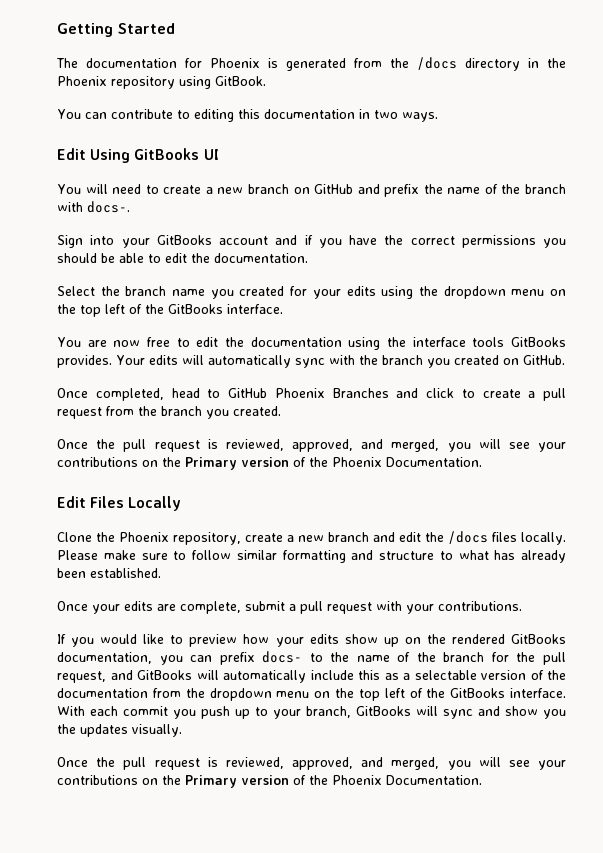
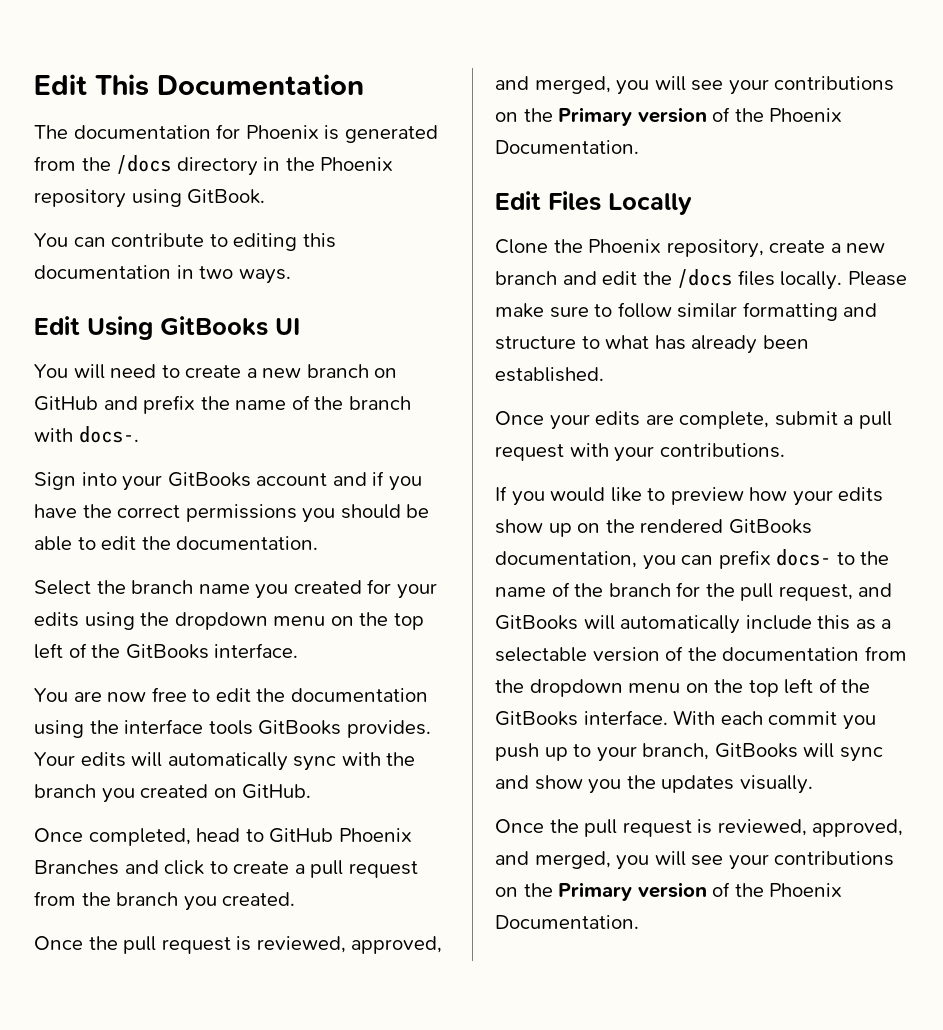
- Getting Started
+ Edit This Documentation

